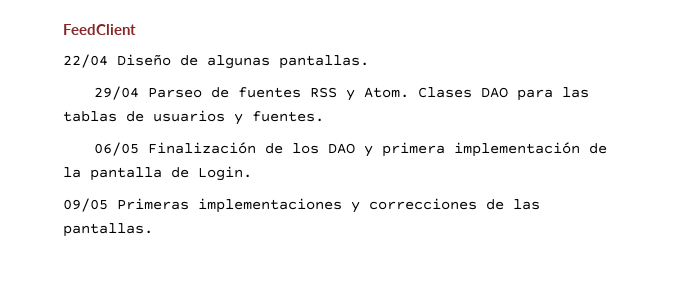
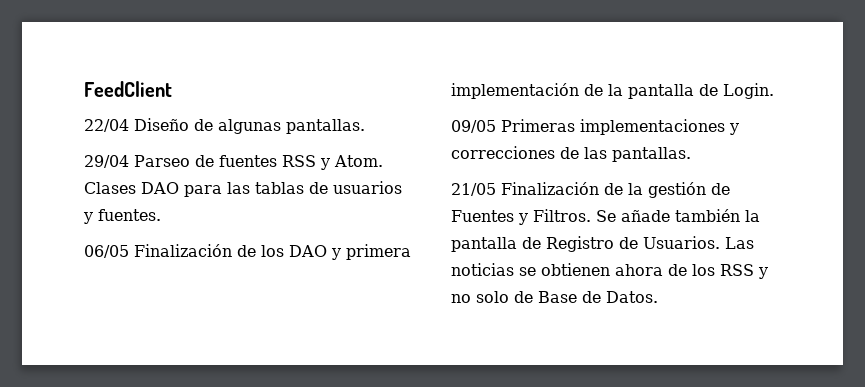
+ 21/05 Finalización de la gestión de Fuentes y Filtros. Se añade también la pantalla de Registro de Usuarios. Las noticias se obtienen ahora de los RSS y no solo de Base de Datos.

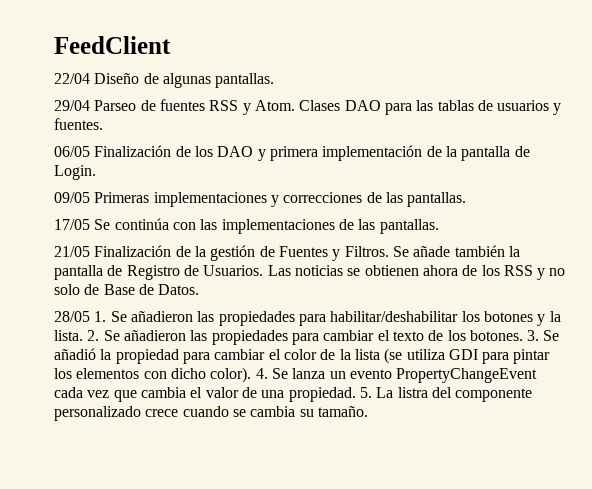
+ 17/05 Se continúa con las implementaciones de las pantallas.
+ 28/05 1. Se añadieron las propiedades para habilitar/deshabilitar los botones y la lista. 2. Se añadieron las propiedades para cambiar el texto de los botones. 3. Se añadió la propiedad para cambiar el color de la lista (se utiliza GDI para pintar los elementos con dicho color). 4. Se lanza un evento PropertyChangeEvent cada vez que cambia el valor de una propiedad. 5. La listra del componente personalizado crece cuando se cambia su tamaño.

